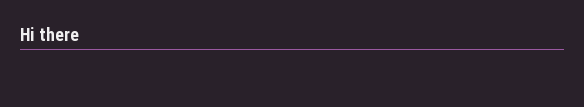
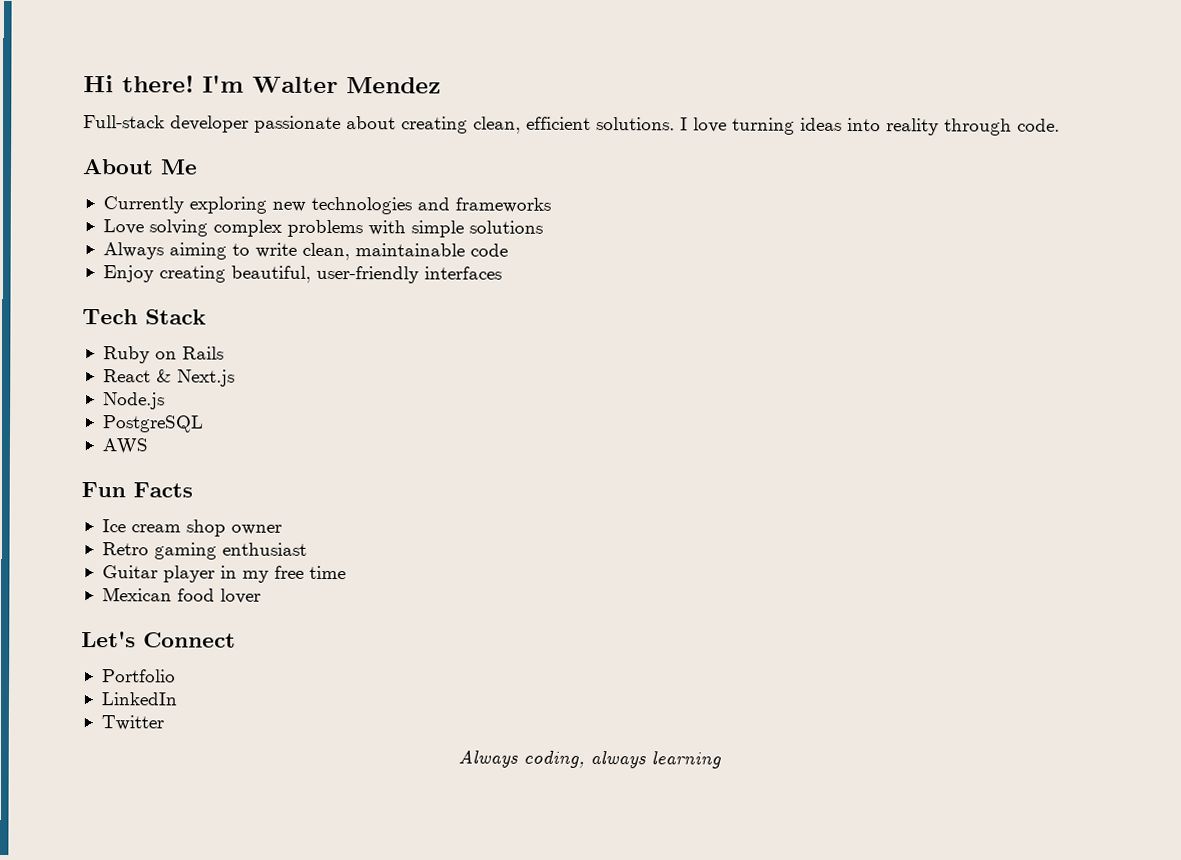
- Hi there
+ Hi there! I'm Walter Mendez
+ Full-stack developer passionate about creating clean, efficient solutions. I love turning ideas into reality through code.
+ About Me
+ Currently exploring new technologies and frameworks
+ Love solving complex problems with simple solutions
+ Always aiming to write clean, maintainable code
+ Enjoy creating beautiful, user-friendly interfaces
+ Tech Stack
+ Ruby on Rails
+ React & Next.js
+ Node.js
+ PostgreSQL
+ AWS
+ Fun Facts
+ Ice cream shop owner
+ Retro gaming enthusiast
+ Guitar player in my free time
+ Mexican food lover
+ Let's Connect
+ Portfolio
+ LinkedIn
+ Twitter
+ Always coding, always learning

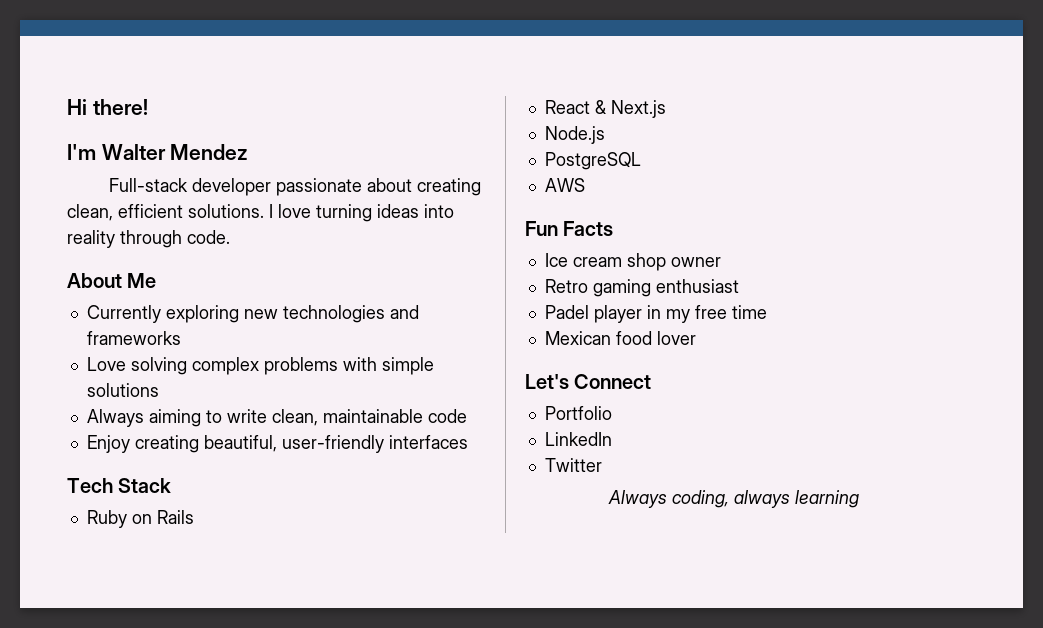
- Hi there! I'm Walter Mendez
+ Hi there!
+ I'm Walter Mendez
- Guitar player in my free time
+ Padel player in my free time

